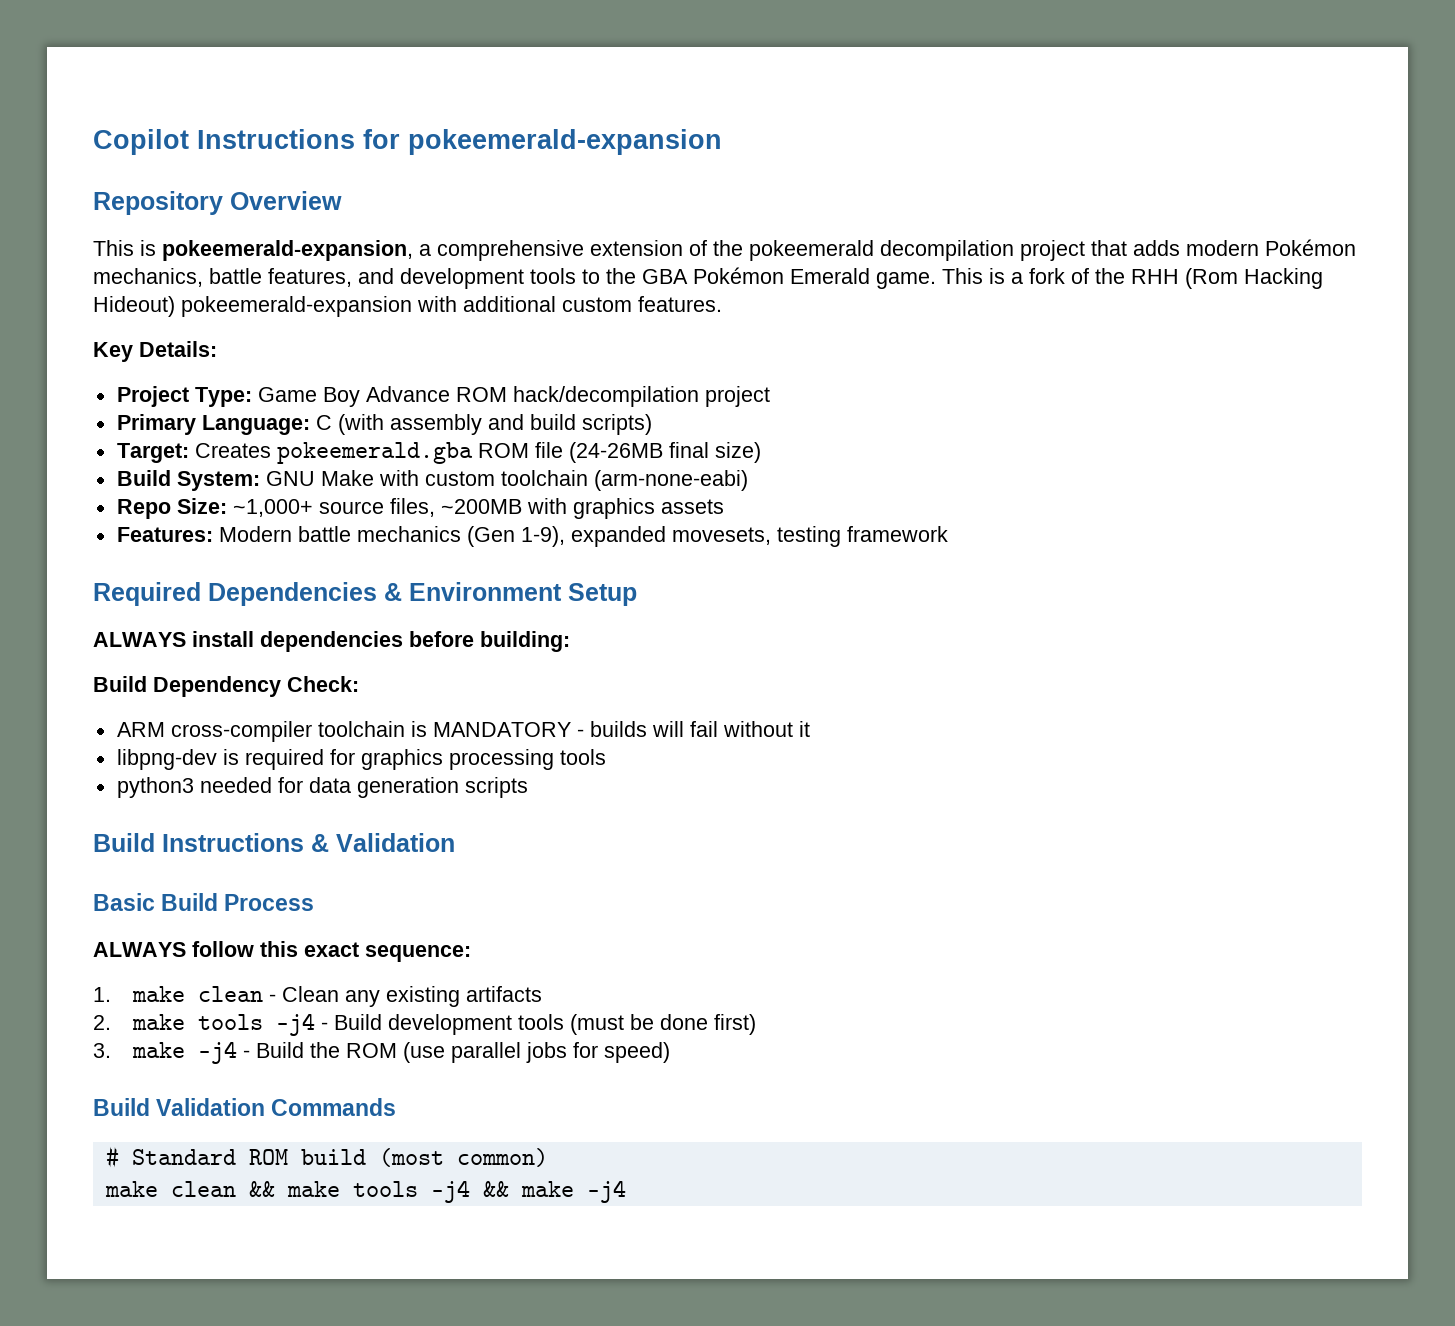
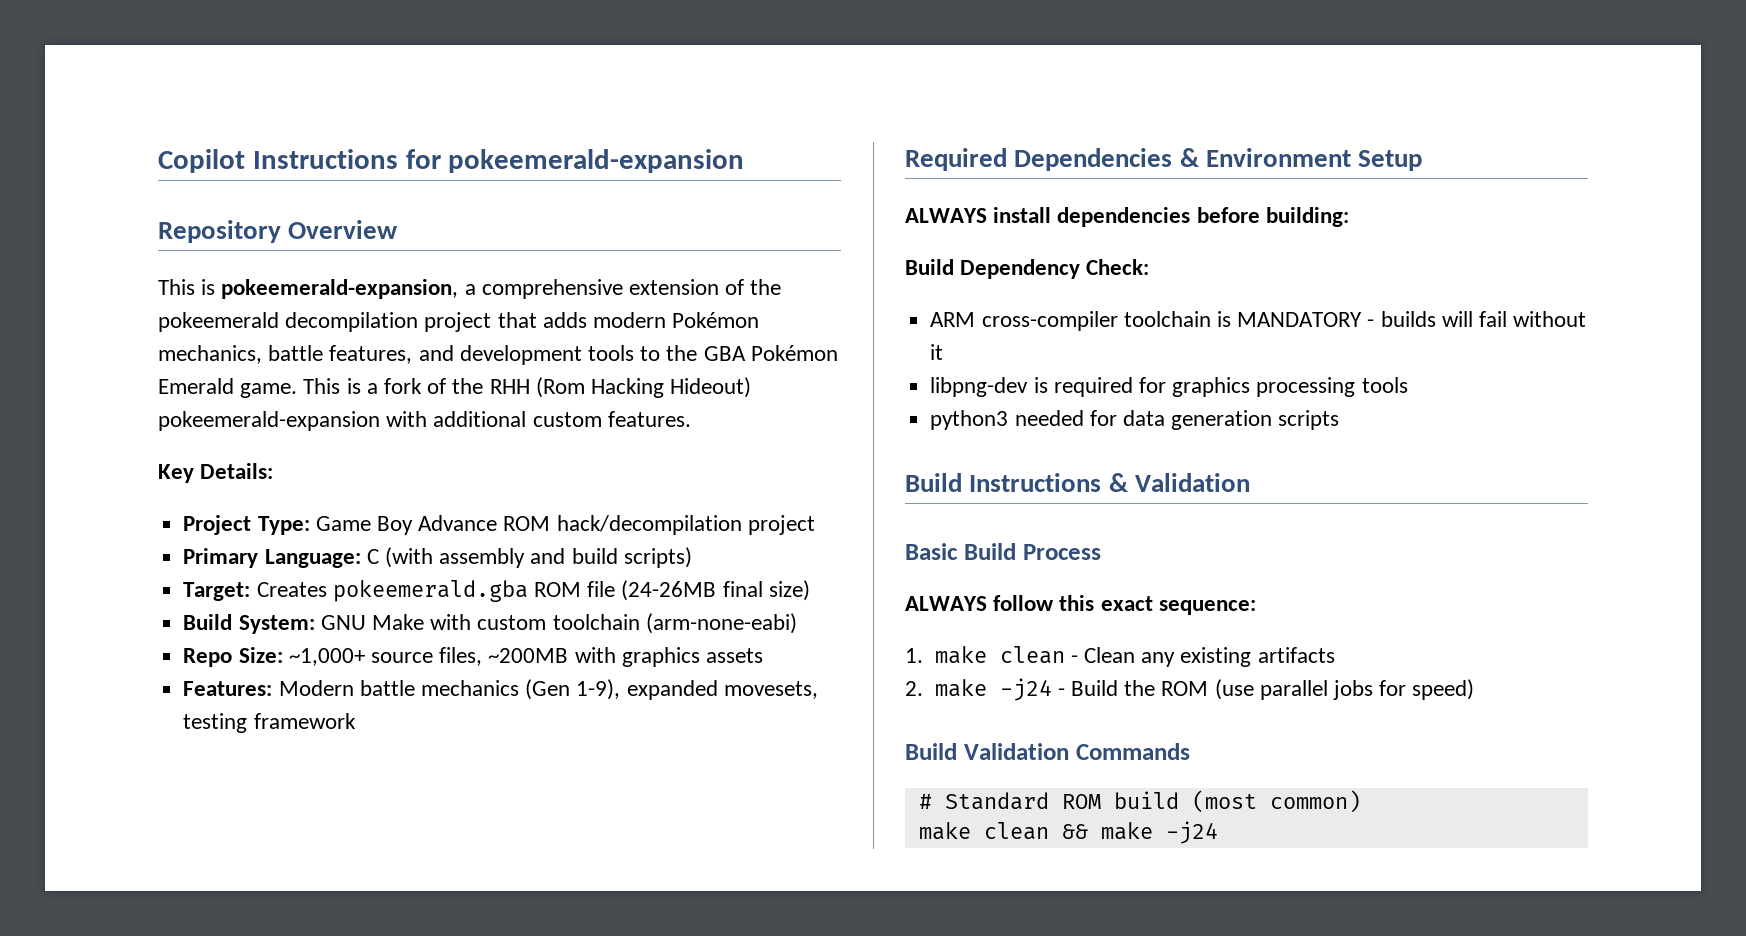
- 2. make tools -j4 - Build development tools (must be done first)
- 3. make -j4 - Build the ROM (use parallel jobs for speed)
+ 2. make -j24 - Build the ROM (use parallel jobs for speed)
- make clean && make tools -j4 && make -j4
+ make clean && make -j24

